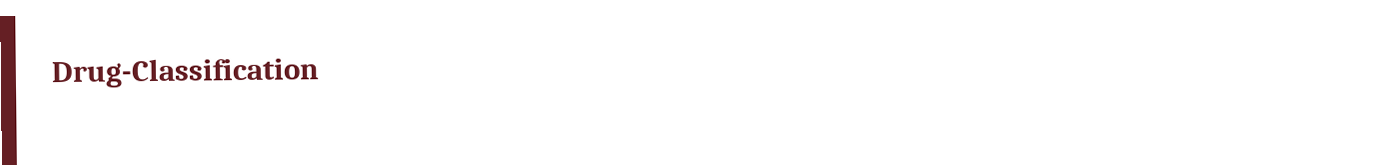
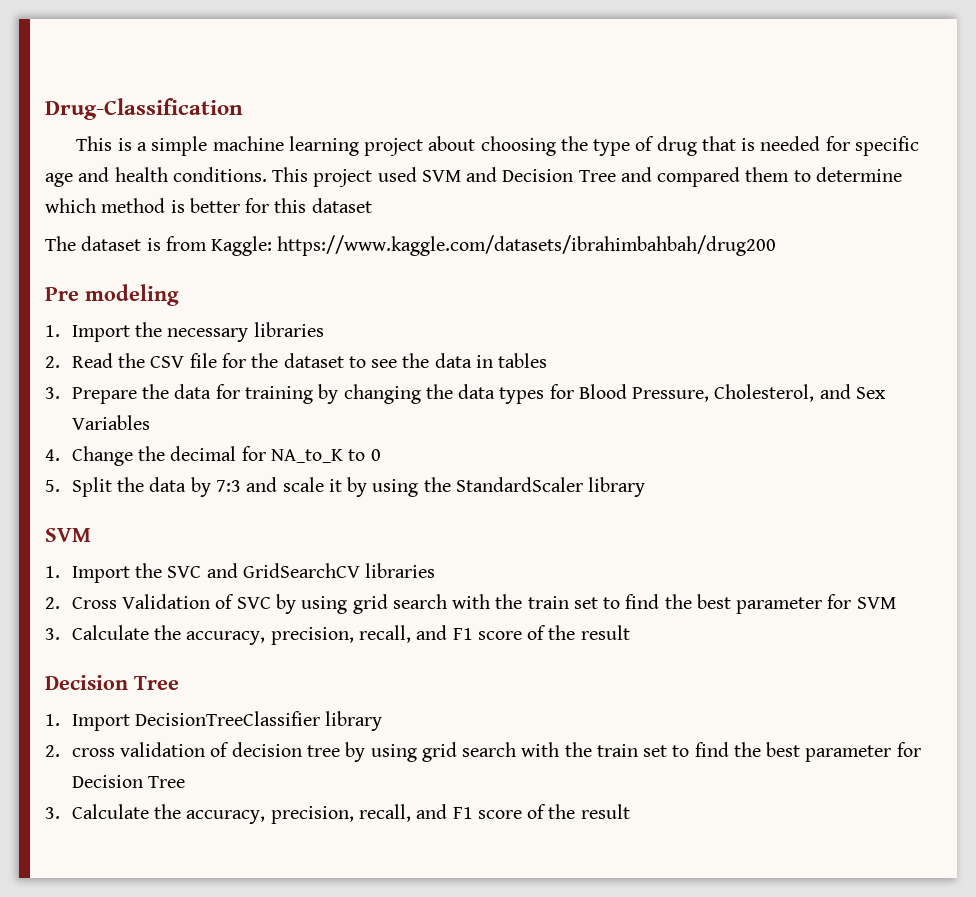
+ This is a simple machine learning project about choosing the type of drug that is needed for specific age and health conditions. This project used SVM and Decision Tree and compared them to determine which method is better for this dataset
+ The dataset is from Kaggle: https://www.kaggle.com/datasets/ibrahimbahbah/drug200
+ Pre modeling
+ 1. Import the necessary libraries
+ 2. Read the CSV file for the dataset to see the data in tables
+ 3. Prepare the data for training by changing the data types for Blood Pressure, Cholesterol, and Sex Variables
+ 4. Change the decimal for NA_to_K to 0
+ 5. Split the data by 7:3 and scale it by using the StandardScaler library
+ SVM
+ 1. Import the SVC and GridSearchCV libraries
+ 2. Cross Validation of SVC by using grid search with the train set to find the best parameter for SVM
+ 3. Calculate the accuracy, precision, recall, and F1 score of the result
+ Decision Tree
+ 1. Import DecisionTreeClassifier library
+ 2. cross validation of decision tree by using grid search with the train set to find the best parameter for Decision Tree
+ 3. Calculate the accuracy, precision, recall, and F1 score of the result

